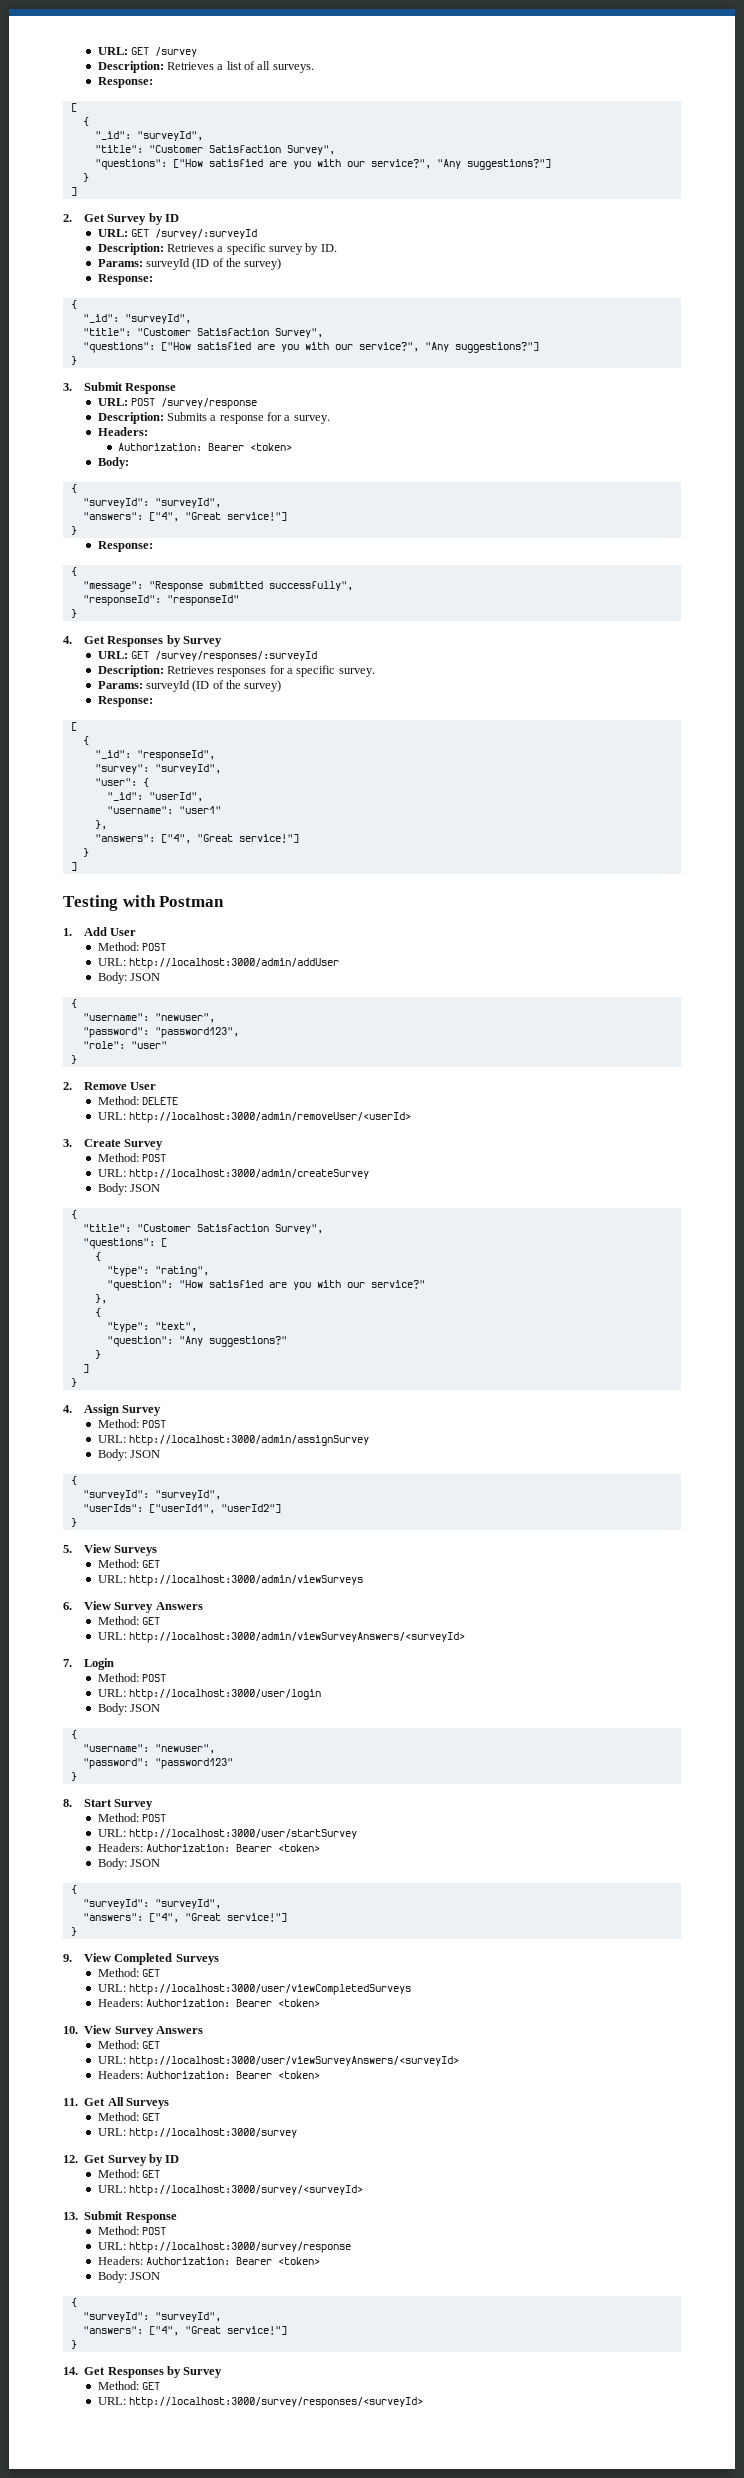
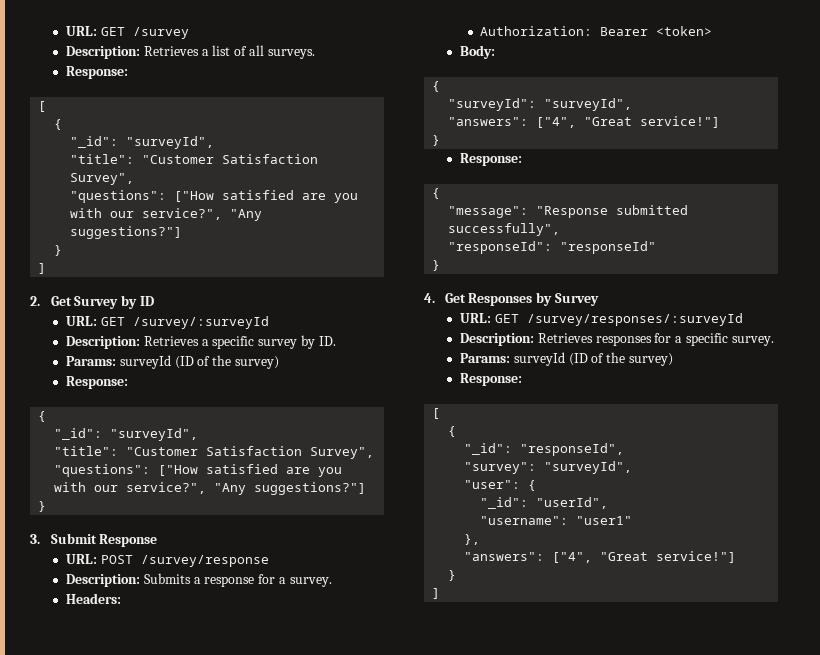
- Testing with Postman
- 1. Add User
- Method: POST
- URL: http://localhost:3000/admin/addUser
- Body: JSON
- {
- "username": "newuser",
- "password": "password123",
- "role": "user"
- }
- 2. Remove User
- Method: DELETE
- URL: http://localhost:3000/admin/removeUser/<userId>
- 3. Create Survey
- Method: POST
- URL: http://localhost:3000/admin/createSurvey
- Body: JSON
- {
- "title": "Customer Satisfaction Survey",
- "questions": [
- {
- "type": "rating",
- "question": "How satisfied are you with our service?"
- },
- {
- "type": "text",
- "question": "Any suggestions?"
- }
- ]
- }
- 4. Assign Survey
- Method: POST
- URL: http://localhost:3000/admin/assignSurvey
- Body: JSON
- {
- "surveyId": "surveyId",
- "userIds": ["userId1", "userId2"]
- }
- 5. View Surveys
- Method: GET
- URL: http://localhost:3000/admin/viewSurveys
- 6. View Survey Answers
- Method: GET
- URL: http://localhost:3000/admin/viewSurveyAnswers/<surveyId>
- 7. Login
- Method: POST
- URL: http://localhost:3000/user/login
- Body: JSON
- {
- "username": "newuser",
- "password": "password123"
- }
- 8. Start Survey
- Method: POST
- URL: http://localhost:3000/user/startSurvey
- Headers: Authorization: Bearer <token>
- Body: JSON
- {
- "surveyId": "surveyId",
- "answers": ["4", "Great service!"]
- }
- 9. View Completed Surveys
- Method: GET
- URL: http://localhost:3000/user/viewCompletedSurveys
- Headers: Authorization: Bearer <token>
- 10. View Survey Answers
- Method: GET
- URL: http://localhost:3000/user/viewSurveyAnswers/<surveyId>
- Headers: Authorization: Bearer <token>
- 11. Get All Surveys
- Method: GET
- URL: http://localhost:3000/survey
- 12. Get Survey by ID
- Method: GET
- URL: http://localhost:3000/survey/<surveyId>
- 13. Submit Response
- Method: POST
- URL: http://localhost:3000/survey/response
- Headers: Authorization: Bearer <token>
- Body: JSON
- {
- "surveyId": "surveyId",
- "answers": ["4", "Great service!"]
- }
- 14. Get Responses by Survey
- Method: GET
- URL: http://localhost:3000/survey/responses/<surveyId>

